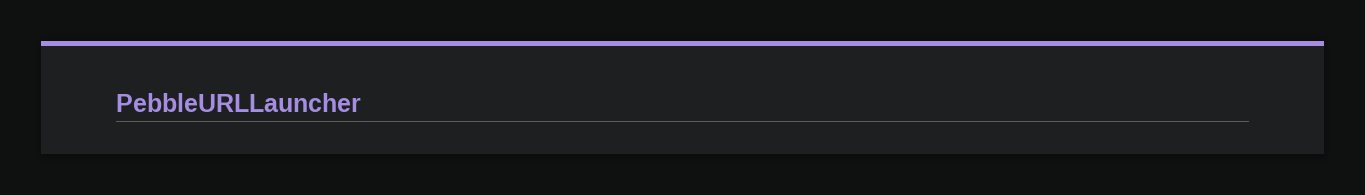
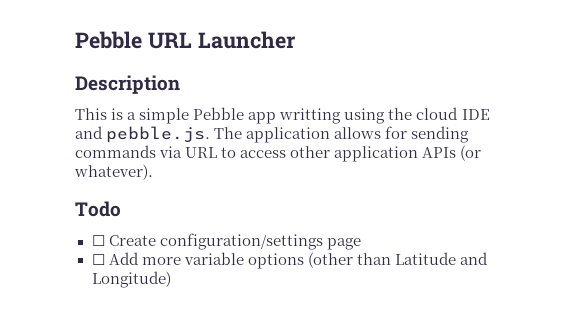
- PebbleURLLauncher
+ Pebble URL Launcher
+ Description
+ This is a simple Pebble app writting using the cloud IDE and pebble.js. The application allows for sending commands via URL to access other application APIs (or whatever).
+ Todo
+ ☐ Create configuration/settings page
+ ☐ Add more variable options (other than Latitude and Longitude)

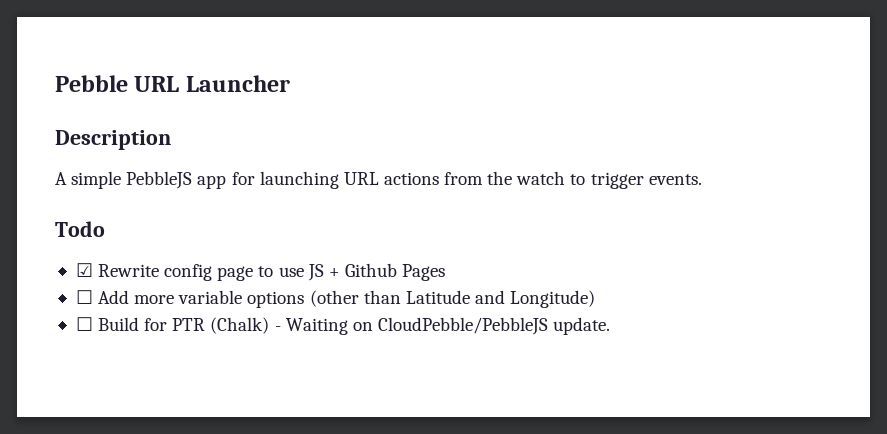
- This is a simple Pebble app writting using the cloud IDE and pebble.js. The application allows for sending commands via URL to access other application APIs (or whatever).
+ A simple PebbleJS app for launching URL actions from the watch to trigger events.
  Todo
- ☐ Create configuration/settings page
+ ☑ Rewrite config page to use JS + Github Pages
+ ☐ Build for PTR (Chalk) - Waiting on CloudPebble/PebbleJS update.

